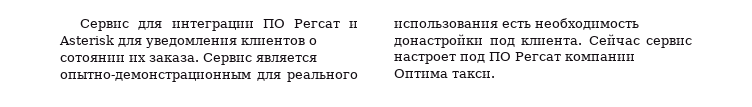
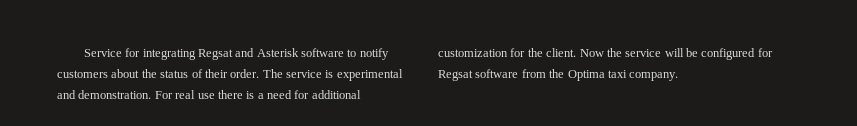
- Сервис для интеграции ПО Регсат и Asterisk для уведомления клиентов о сотоянии их заказа. Сервис является опытно-демонстрационным для реального использования есть необходимость донастройки под клиента. Сейчас сервис настроет под ПО Регсат компании Оптима такси.
+ Service for integrating Regsat and Asterisk software to notify customers about the status of their order. The service is experimental and demonstration. For real use there is a need for additional customization for the client. Now the service will be configured for Regsat software from the Optima taxi company.

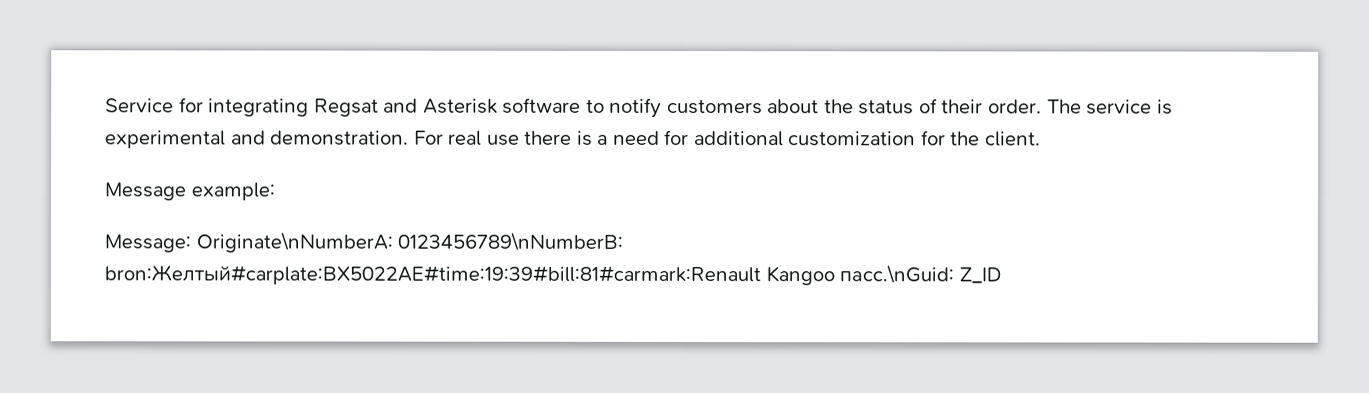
- For real use there is a need for additional customization for the client. Now the service will be configured for Regsat software from the Optima taxi company.
+ For real use there is a need for additional customization for the client.
+ Message example:
+ Message: Originate\nNumberA: 0123456789\nNumberB: bron:Желтый#carplate:BX5022AE#time:19:39#bill:81#carmark:Renault Kangoo пасс.\nGuid: Z_ID

